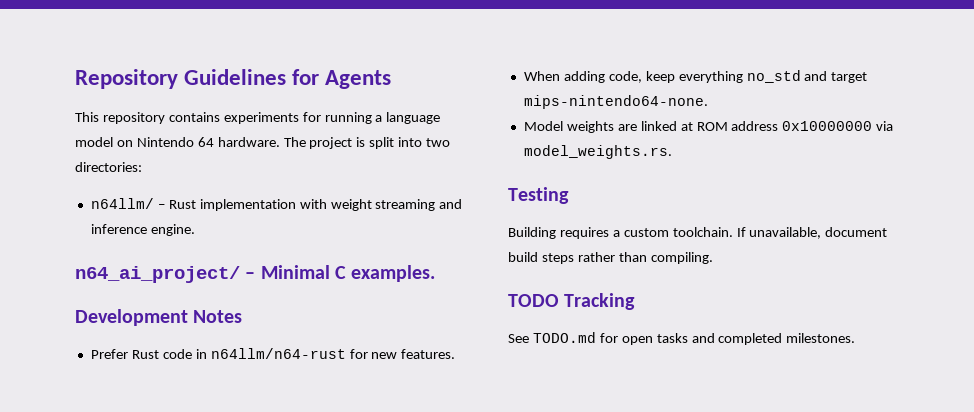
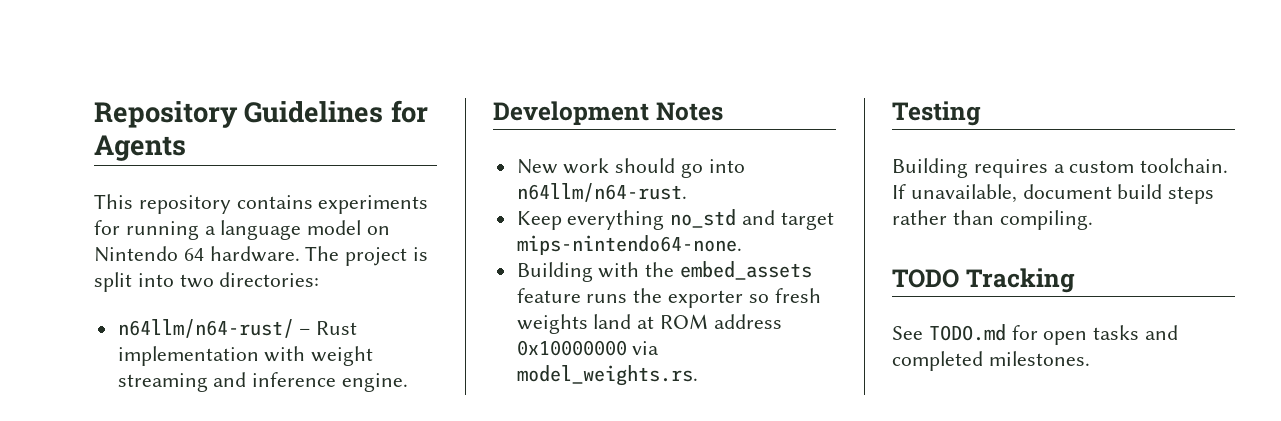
- n64llm/ – Rust implementation with weight streaming and inference engine.
+ n64llm/n64-rust/ – Rust implementation with weight streaming and inference engine.
- n64_ai_project/ – Minimal C examples.
  Development Notes
- Prefer Rust code in n64llm/n64-rust for new features.
- When adding code, keep everything no_std and target mips-nintendo64-none.
+ New work should go into n64llm/n64-rust.
+ Keep everything no_std and target mips-nintendo64-none.
- Model weights are linked at ROM address 0x10000000 via model_weights.rs.
+ Building with the embed_assets feature runs the exporter so fresh weights land at ROM address 0x10000000 via model_weights.rs.

